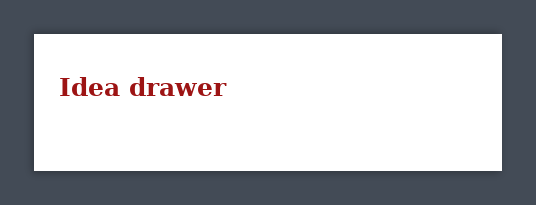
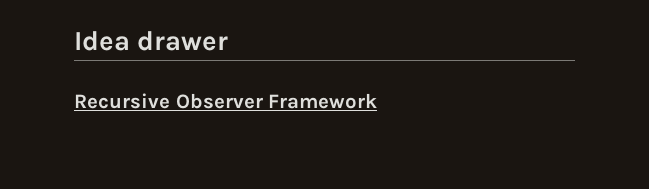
+ Recursive Observer Framework

